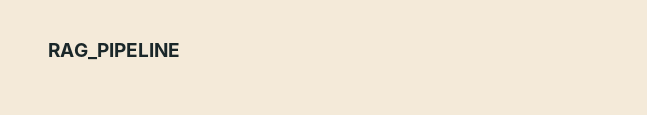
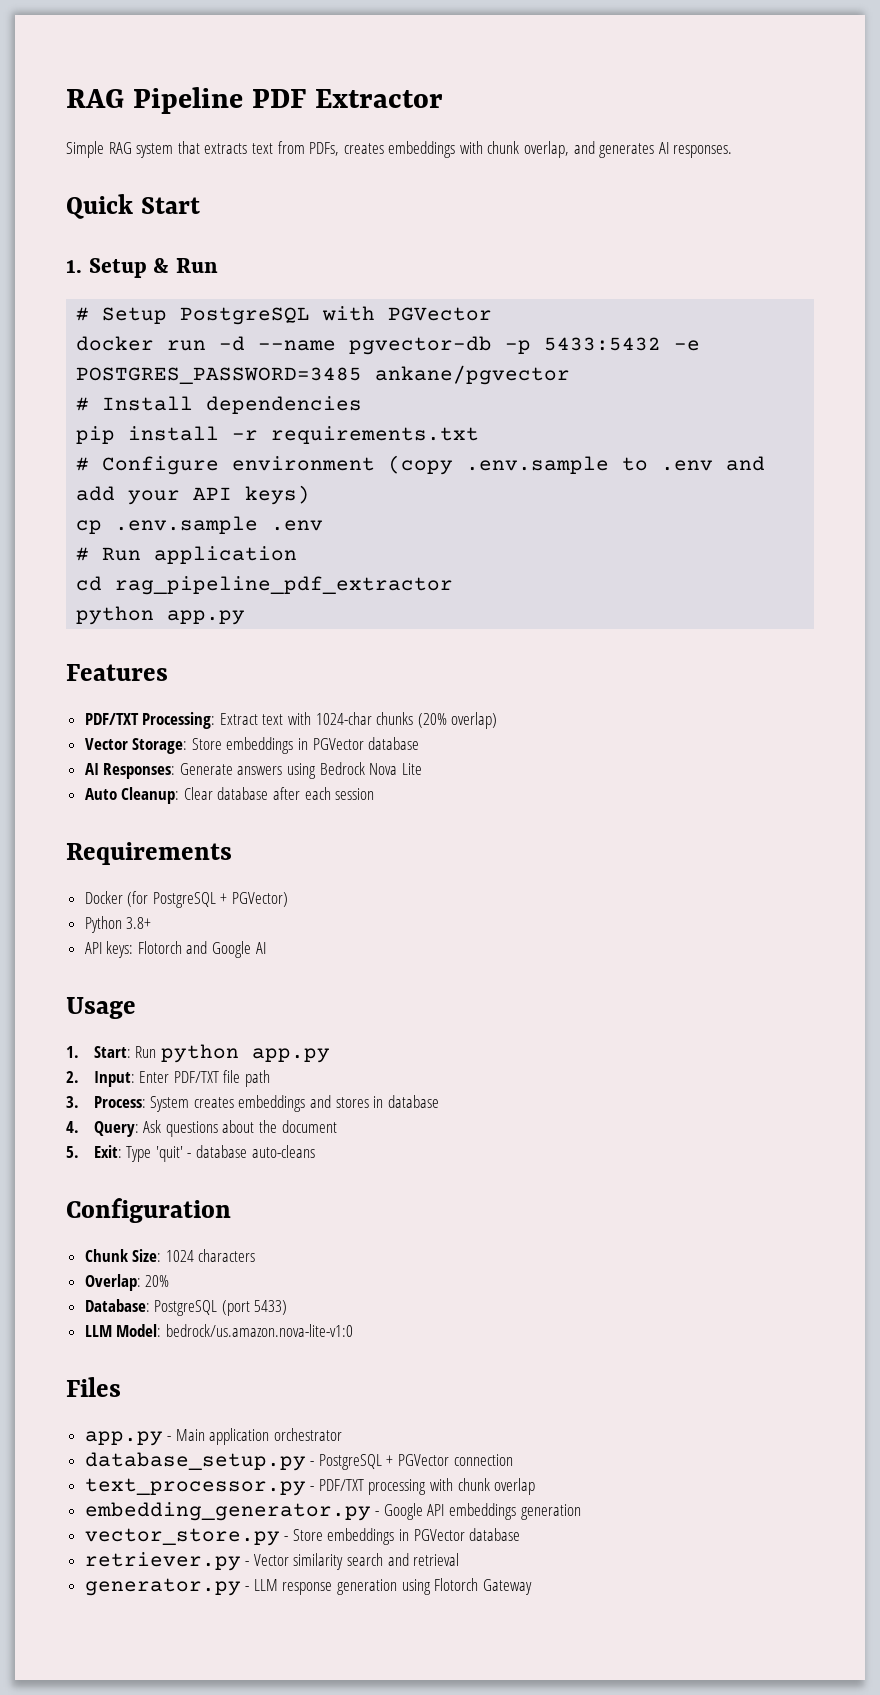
- RAG_PIPELINE
+ RAG Pipeline PDF Extractor
+ Simple RAG system that extracts text from PDFs, creates embeddings with chunk overlap, and generates AI responses.
+ Quick Start
+ 1. Setup & Run
+ # Setup PostgreSQL with PGVector
+ docker run -d --name pgvector-db -p 5433:5432 -e POSTGRES_PASSWORD=3485 ankane/pgvector
+ # Install dependencies
+ pip install -r requirements.txt
+ # Configure environment (copy .env.sample to .env and add your API keys)
+ cp .env.sample .env
+ # Run application
+ cd rag_pipeline_pdf_extractor
+ python app.py
+ Features
+ PDF/TXT Processing: Extract text with 1024-char chunks (20% overlap)
+ Vector Storage: Store embeddings in PGVector database
+ AI Responses: Generate answers using Bedrock Nova Lite
+ Auto Cleanup: Clear database after each session
+ Requirements
+ Docker (for PostgreSQL + PGVector)
+ Python 3.8+
+ API keys: Flotorch and Google AI
+ Usage
+ 1. Start: Run python app.py
+ 2. Input: Enter PDF/TXT file path
+ 3. Process: System creates embeddings and stores in database
+ 4. Query: Ask questions about the document
+ 5. Exit: Type 'quit' - database auto-cleans
+ Configuration
+ Chunk Size: 1024 characters
+ Overlap: 20%
+ Database: PostgreSQL (port 5433)
+ LLM Model: bedrock/us.amazon.nova-lite-v1:0
+ Files
+ app.py - Main application orchestrator
+ database_setup.py - PostgreSQL + PGVector connection
+ text_processor.py - PDF/TXT processing with chunk overlap
+ embedding_generator.py - Google API embeddings generation
+ vector_store.py - Store embeddings in PGVector database
+ retriever.py - Vector similarity search and retrieval
+ generator.py - LLM response generation using Flotorch Gateway

